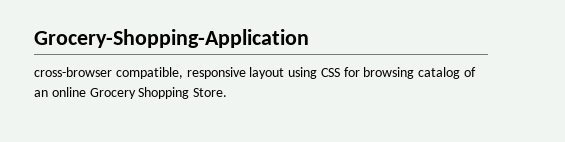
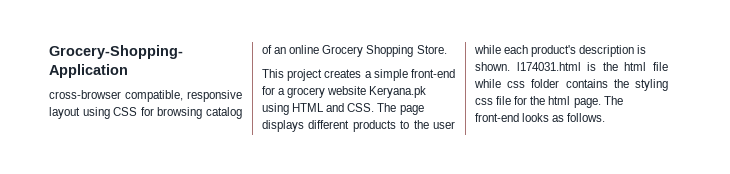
+ This project creates a simple front-end for a grocery website Keryana.pk using HTML and CSS. The page displays different products to the user while each product's description is shown. l174031.html is the html file while css folder contains the styling css file for the html page. The front-end looks as follows.

